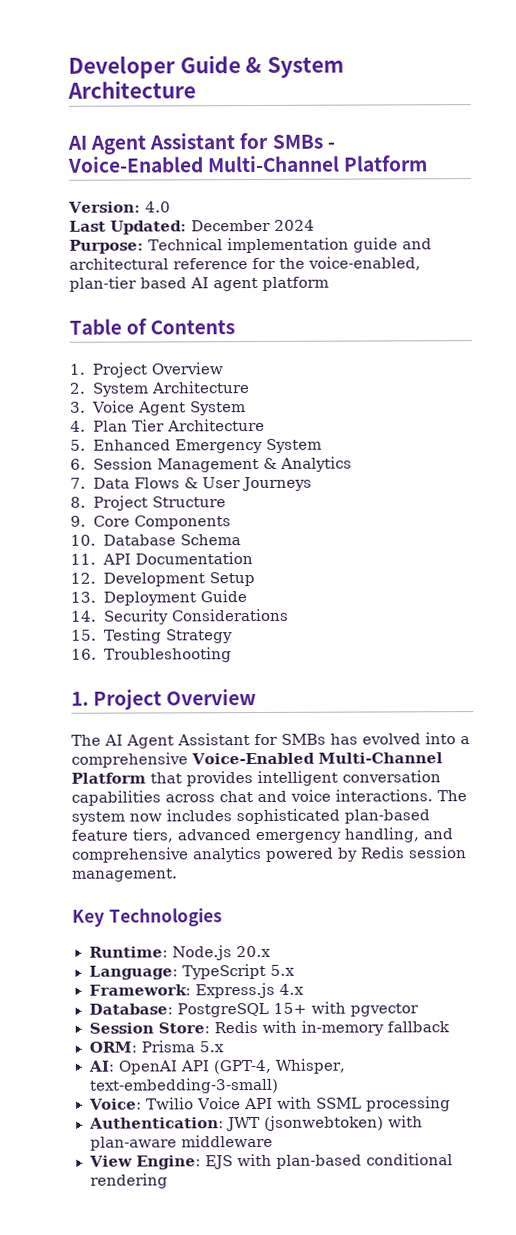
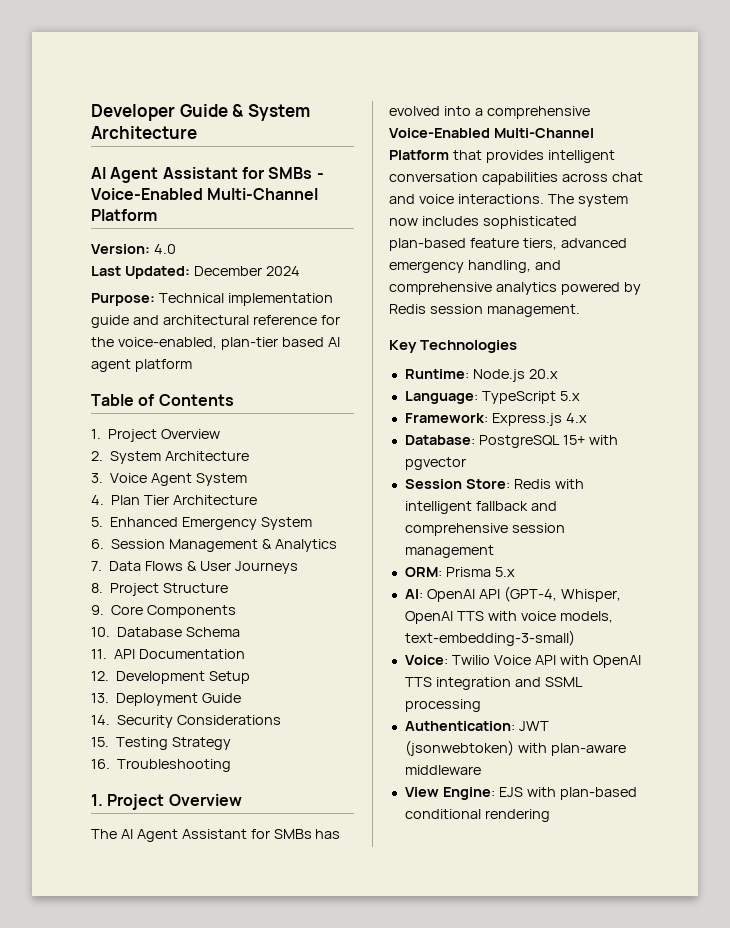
- Session Store: Redis with in-memory fallback
+ Session Store: Redis with intelligent fallback and comprehensive session management
- AI: OpenAI API (GPT-4, Whisper, text-embedding-3-small)
+ AI: OpenAI API (GPT-4, Whisper, OpenAI TTS with voice models, text-embedding-3-small)
- Voice: Twilio Voice API with SSML processing
+ Voice: Twilio Voice API with OpenAI TTS integration and SSML processing

